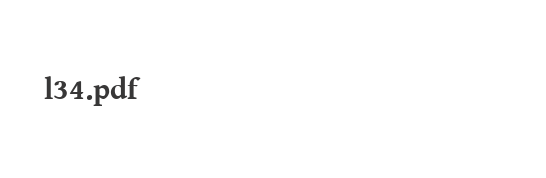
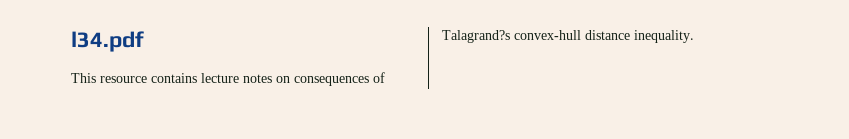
+ This resource contains lecture notes on consequences of Talagrand?s convex-hull distance inequality.

